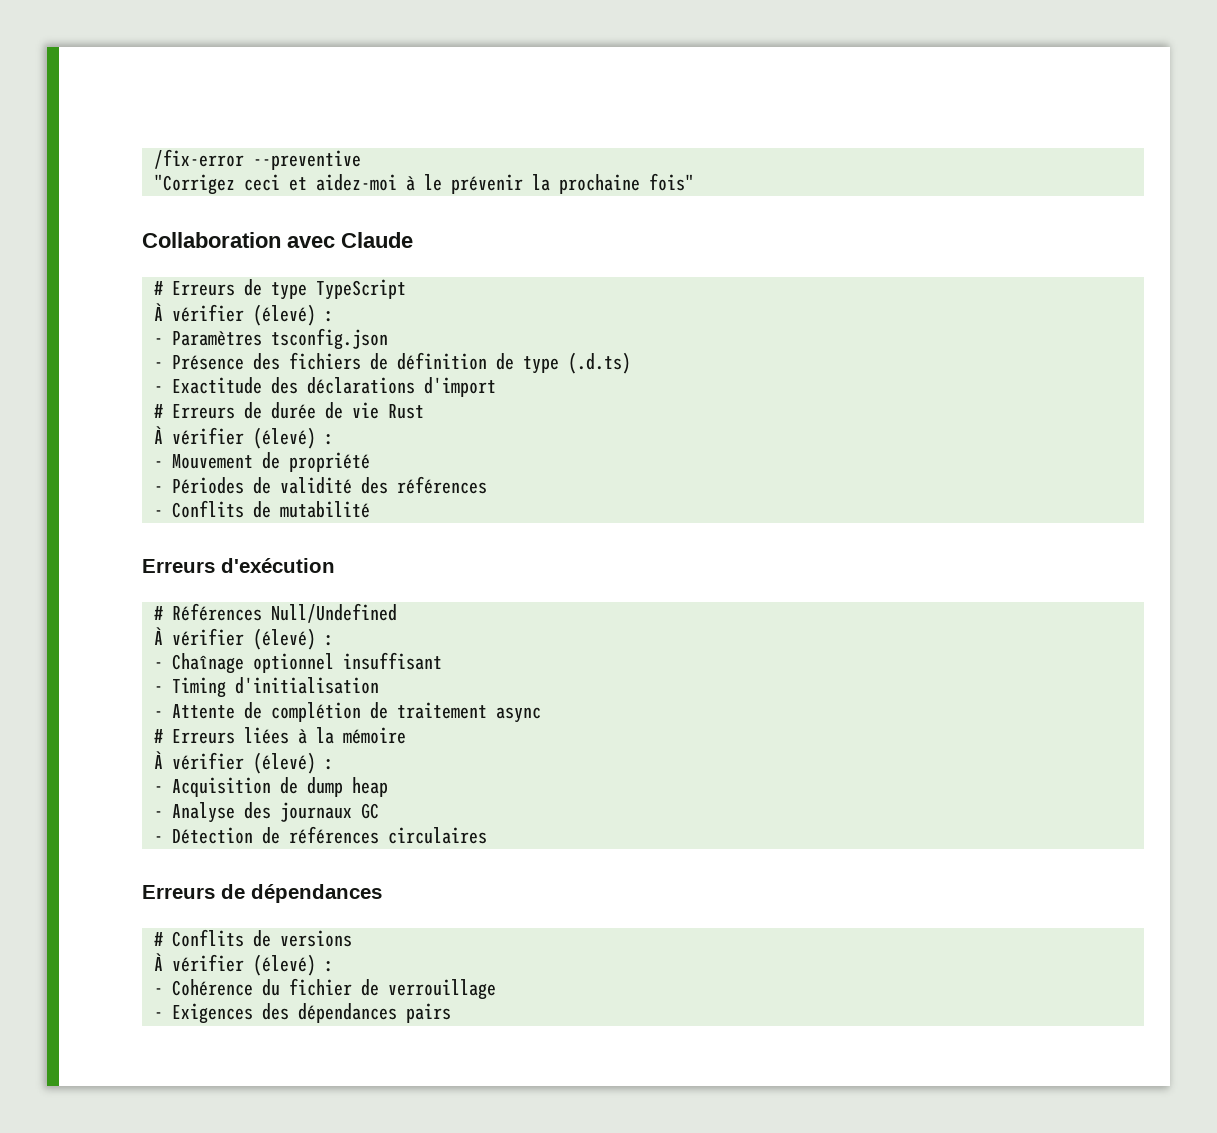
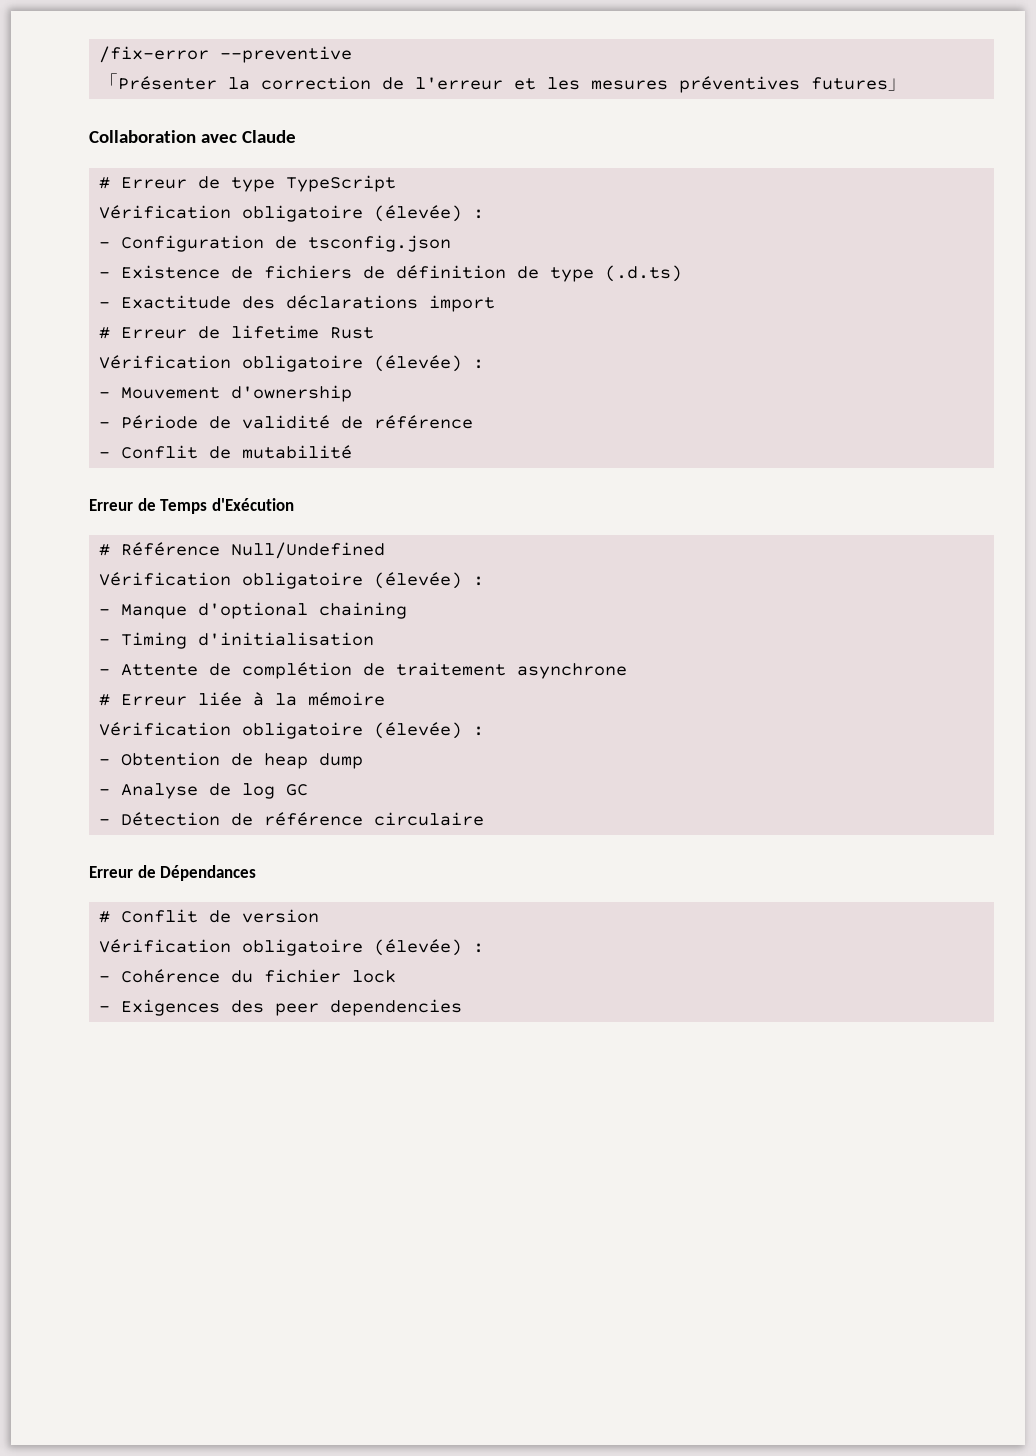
- "Corrigez ceci et aidez-moi à le prévenir la prochaine fois"
+ 「Présenter la correction de l'erreur et les mesures préventives futures」
- # Erreurs de type TypeScript
- À vérifier (élevé) :
- - Paramètres tsconfig.json
+ # Erreur de type TypeScript
+ Vérification obligatoire (élevée) :
+ - Configuration de tsconfig.json
- - Présence des fichiers de définition de type (.d.ts)
+ - Existence de fichiers de définition de type (.d.ts)
- - Exactitude des déclarations d'import
- # Erreurs de durée de vie Rust
- À vérifier (élevé) :
+ - Exactitude des déclarations import
+ # Erreur de lifetime Rust
+ Vérification obligatoire (élevée) :
- - Mouvement de propriété
- - Périodes de validité des références
- - Conflits de mutabilité
+ - Mouvement d'ownership
+ - Période de validité de référence
+ - Conflit de mutabilité
- Erreurs d'exécution
- # Références Null/Undefined
- À vérifier (élevé) :
- - Chaînage optionnel insuffisant
+ Erreur de Temps d'Exécution
+ # Référence Null/Undefined
+ Vérification obligatoire (élevée) :
+ - Manque d'optional chaining
- - Attente de complétion de traitement async
- # Erreurs liées à la mémoire
- À vérifier (élevé) :
- - Acquisition de dump heap
+ - Attente de complétion de traitement asynchrone
+ # Erreur liée à la mémoire
+ Vérification obligatoire (élevée) :
+ - Obtention de heap dump
- - Analyse des journaux GC
+ - Analyse de log GC
- - Détection de références circulaires
- Erreurs de dépendances
- # Conflits de versions
- À vérifier (élevé) :
+ - Détection de référence circulaire
+ Erreur de Dépendances
+ # Conflit de version
+ Vérification obligatoire (élevée) :
- - Cohérence du fichier de verrouillage
+ - Cohérence du fichier lock
- - Exigences des dépendances pairs
+ - Exigences des peer dependencies

